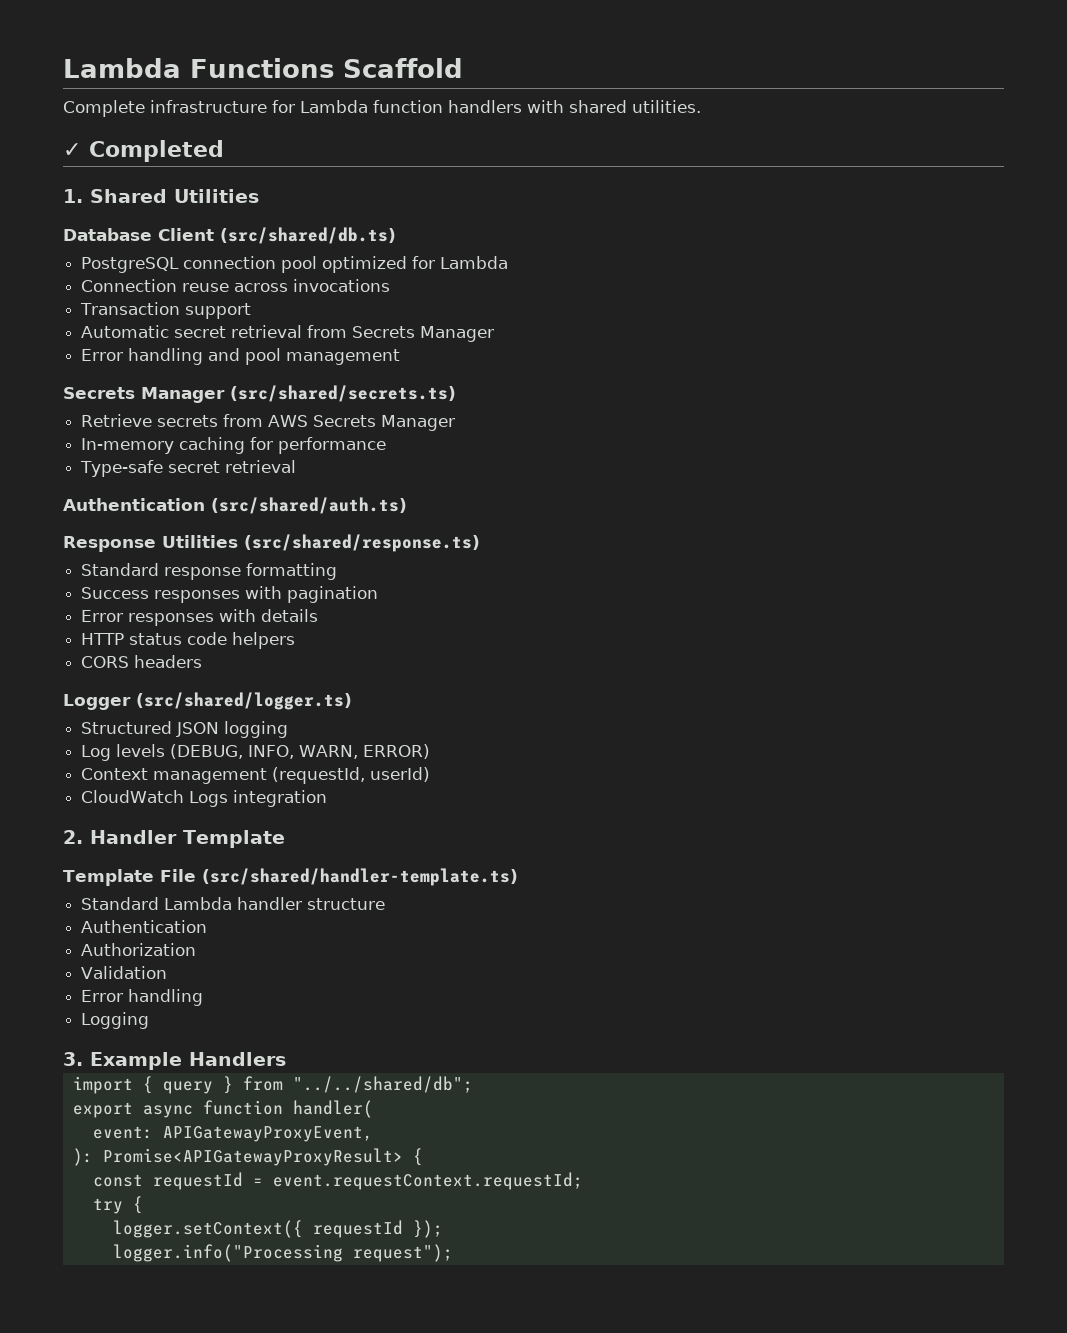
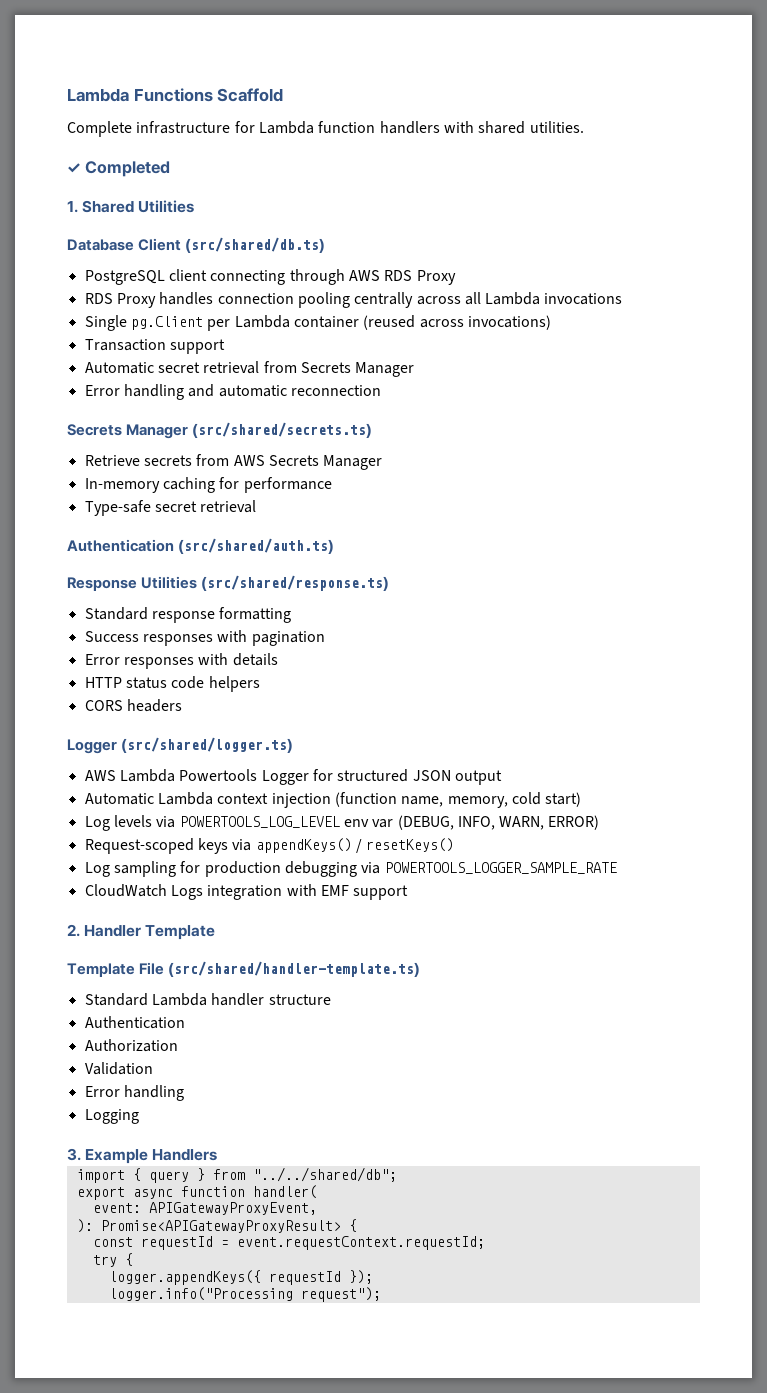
- PostgreSQL connection pool optimized for Lambda
- Connection reuse across invocations
+ PostgreSQL client connecting through AWS RDS Proxy
+ RDS Proxy handles connection pooling centrally across all Lambda invocations
+ Single pg.Client per Lambda container (reused across invocations)
- Error handling and pool management
+ Error handling and automatic reconnection
- Structured JSON logging
- Log levels (DEBUG, INFO, WARN, ERROR)
- Context management (requestId, userId)
+ AWS Lambda Powertools Logger for structured JSON output
+ Automatic Lambda context injection (function name, memory, cold start)
+ Log levels via POWERTOOLS_LOG_LEVEL env var (DEBUG, INFO, WARN, ERROR)
+ Request-scoped keys via appendKeys() / resetKeys()
+ Log sampling for production debugging via POWERTOOLS_LOGGER_SAMPLE_RATE
- CloudWatch Logs integration
+ CloudWatch Logs integration with EMF support
- logger.setContext({ requestId });
+ logger.appendKeys({ requestId });

